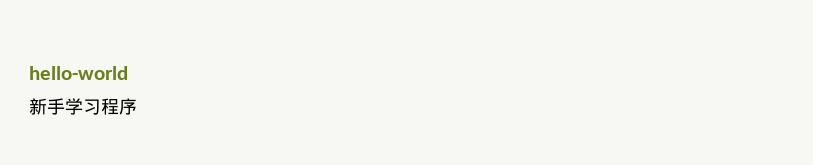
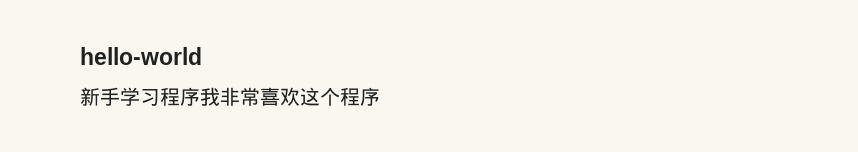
- 新手学习程序
+ 新手学习程序我非常喜欢这个程序

